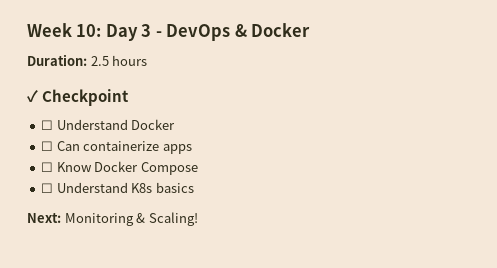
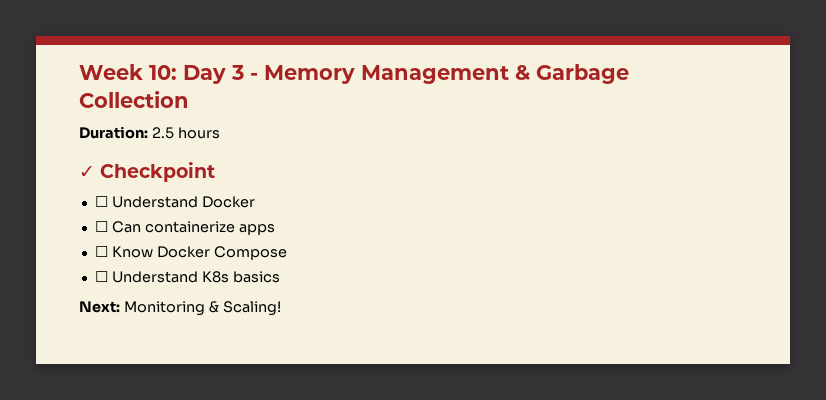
- Week 10: Day 3 - DevOps & Docker
+ Week 10: Day 3 - Memory Management & Garbage Collection

